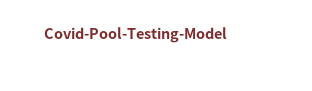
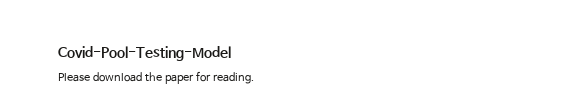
+ Please download the paper for reading.

